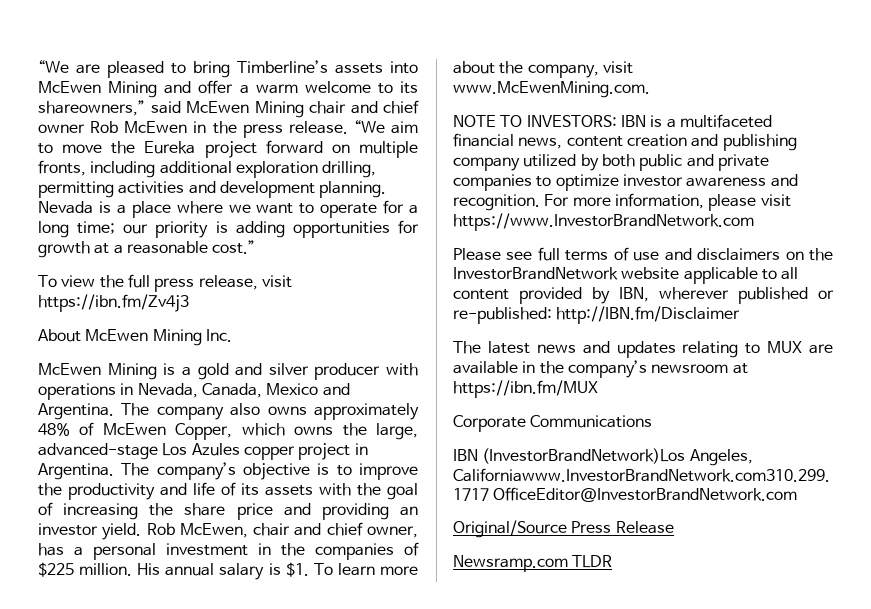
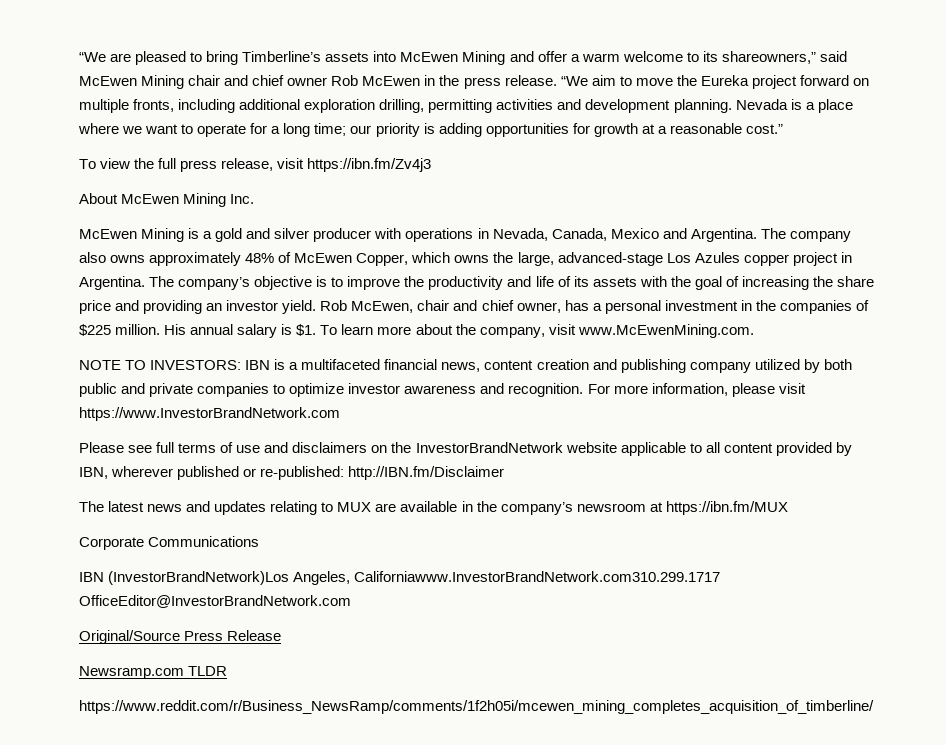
+ https://www.reddit.com/r/Business_NewsRamp/comments/1f2h05i/mcewen_mining_completes_acquisition_of_timberline/

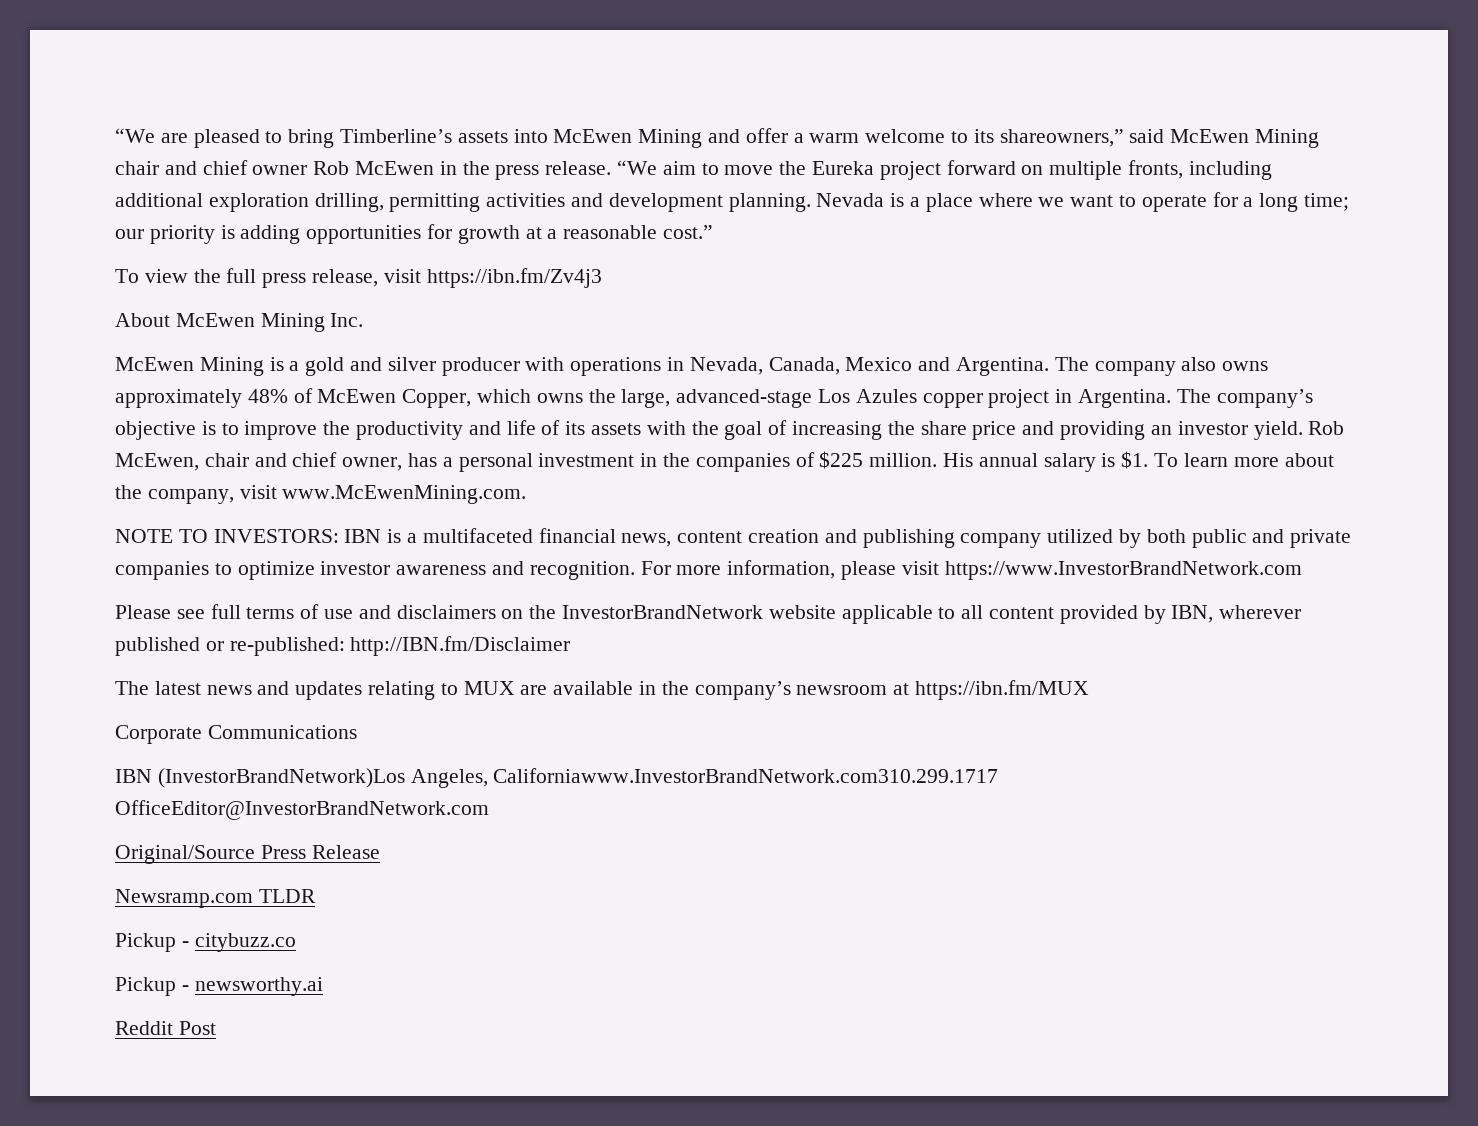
- https://www.reddit.com/r/Business_NewsRamp/comments/1f2h05i/mcewen_mining_completes_acquisition_of_timberline/
+ Pickup - citybuzz.co
+ Pickup - newsworthy.ai
+ Reddit Post

